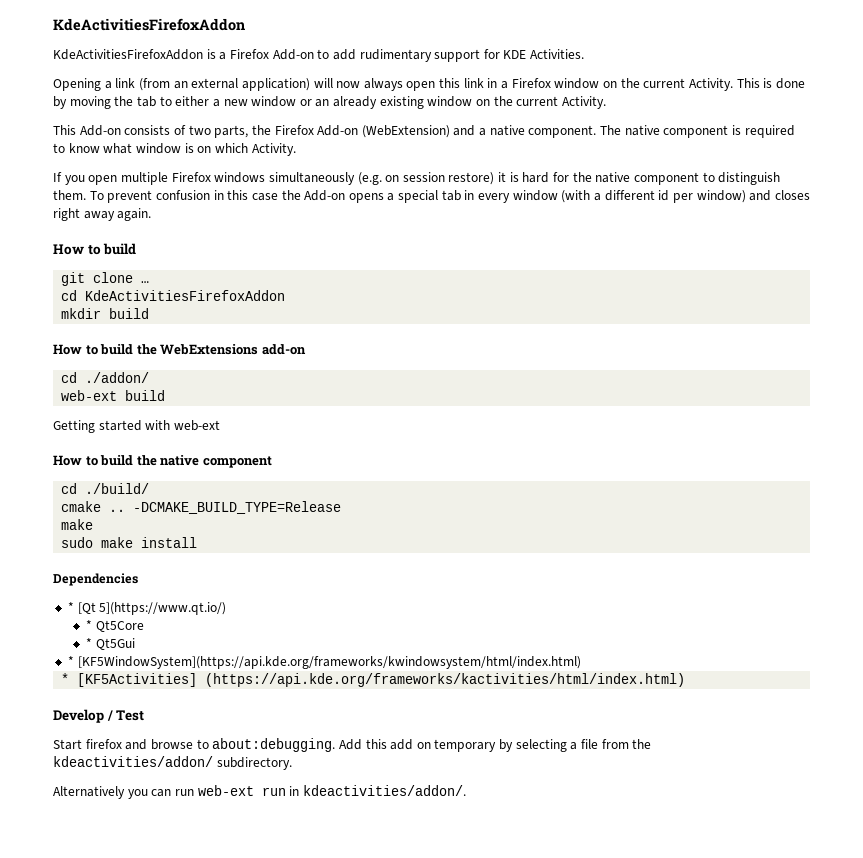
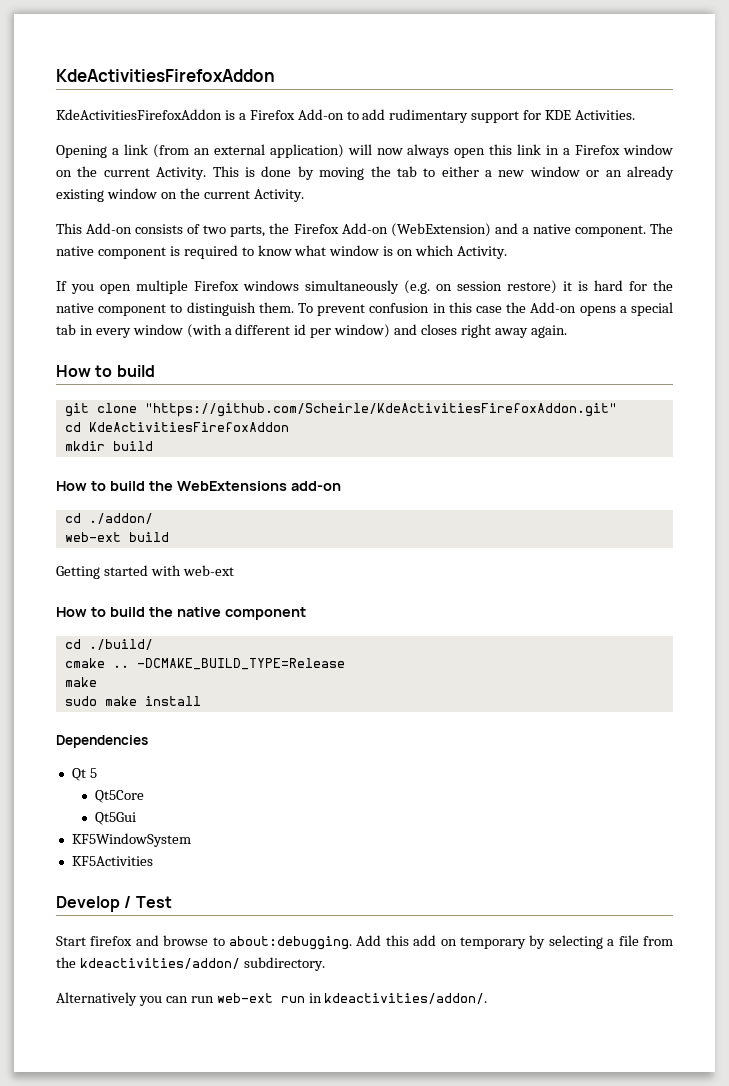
- git clone …
+ git clone "https://github.com/Scheirle/KdeActivitiesFirefoxAddon.git"
- * [Qt 5](https://www.qt.io/)
- * Qt5Core
+ Qt 5
+ Qt5Core
- * Qt5Gui
+ Qt5Gui
- * [KF5WindowSystem](https://api.kde.org/frameworks/kwindowsystem/html/index.html)
- * [KF5Activities] (https://api.kde.org/frameworks/kactivities/html/index.html)
+ KF5WindowSystem
+ KF5Activities

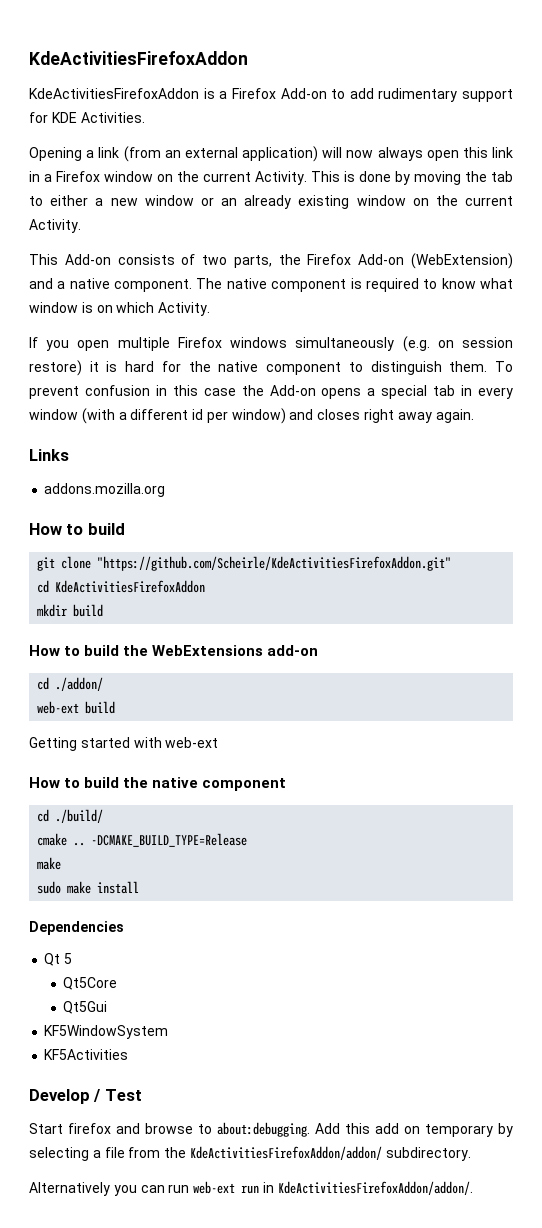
+ Links
+ addons.mozilla.org
- Add this add on temporary by selecting a file from the kdeactivities/addon/ subdirectory.
+ Add this add on temporary by selecting a file from the KdeActivitiesFirefoxAddon/addon/ subdirectory.
- Alternatively you can run web-ext run in kdeactivities/addon/.
+ Alternatively you can run web-ext run in KdeActivitiesFirefoxAddon/addon/.

